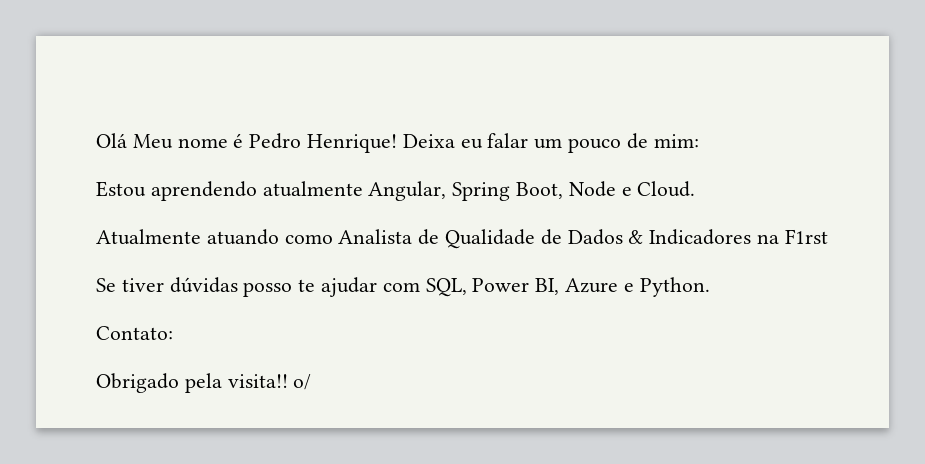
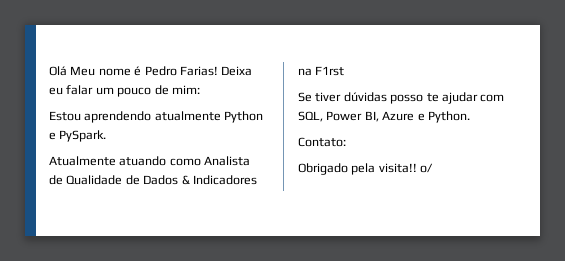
- Olá Meu nome é Pedro Henrique!
+ Olá Meu nome é Pedro Farias!
- Estou aprendendo atualmente Angular, Spring Boot, Node e Cloud.
+ Estou aprendendo atualmente Python e PySpark.

